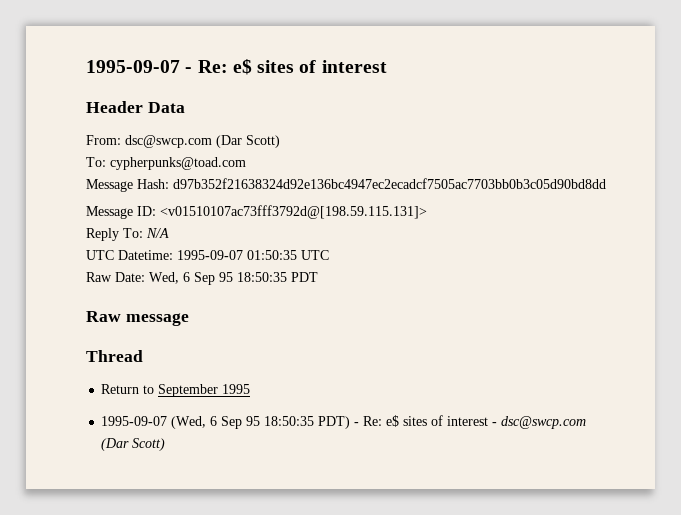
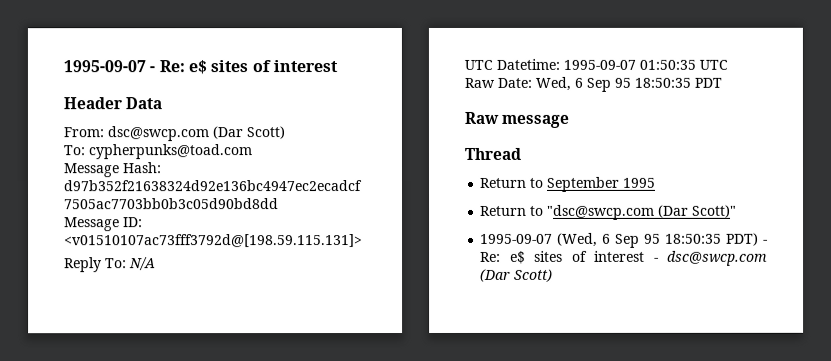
+ Return to "dsc@swcp.com (Dar Scott)"

